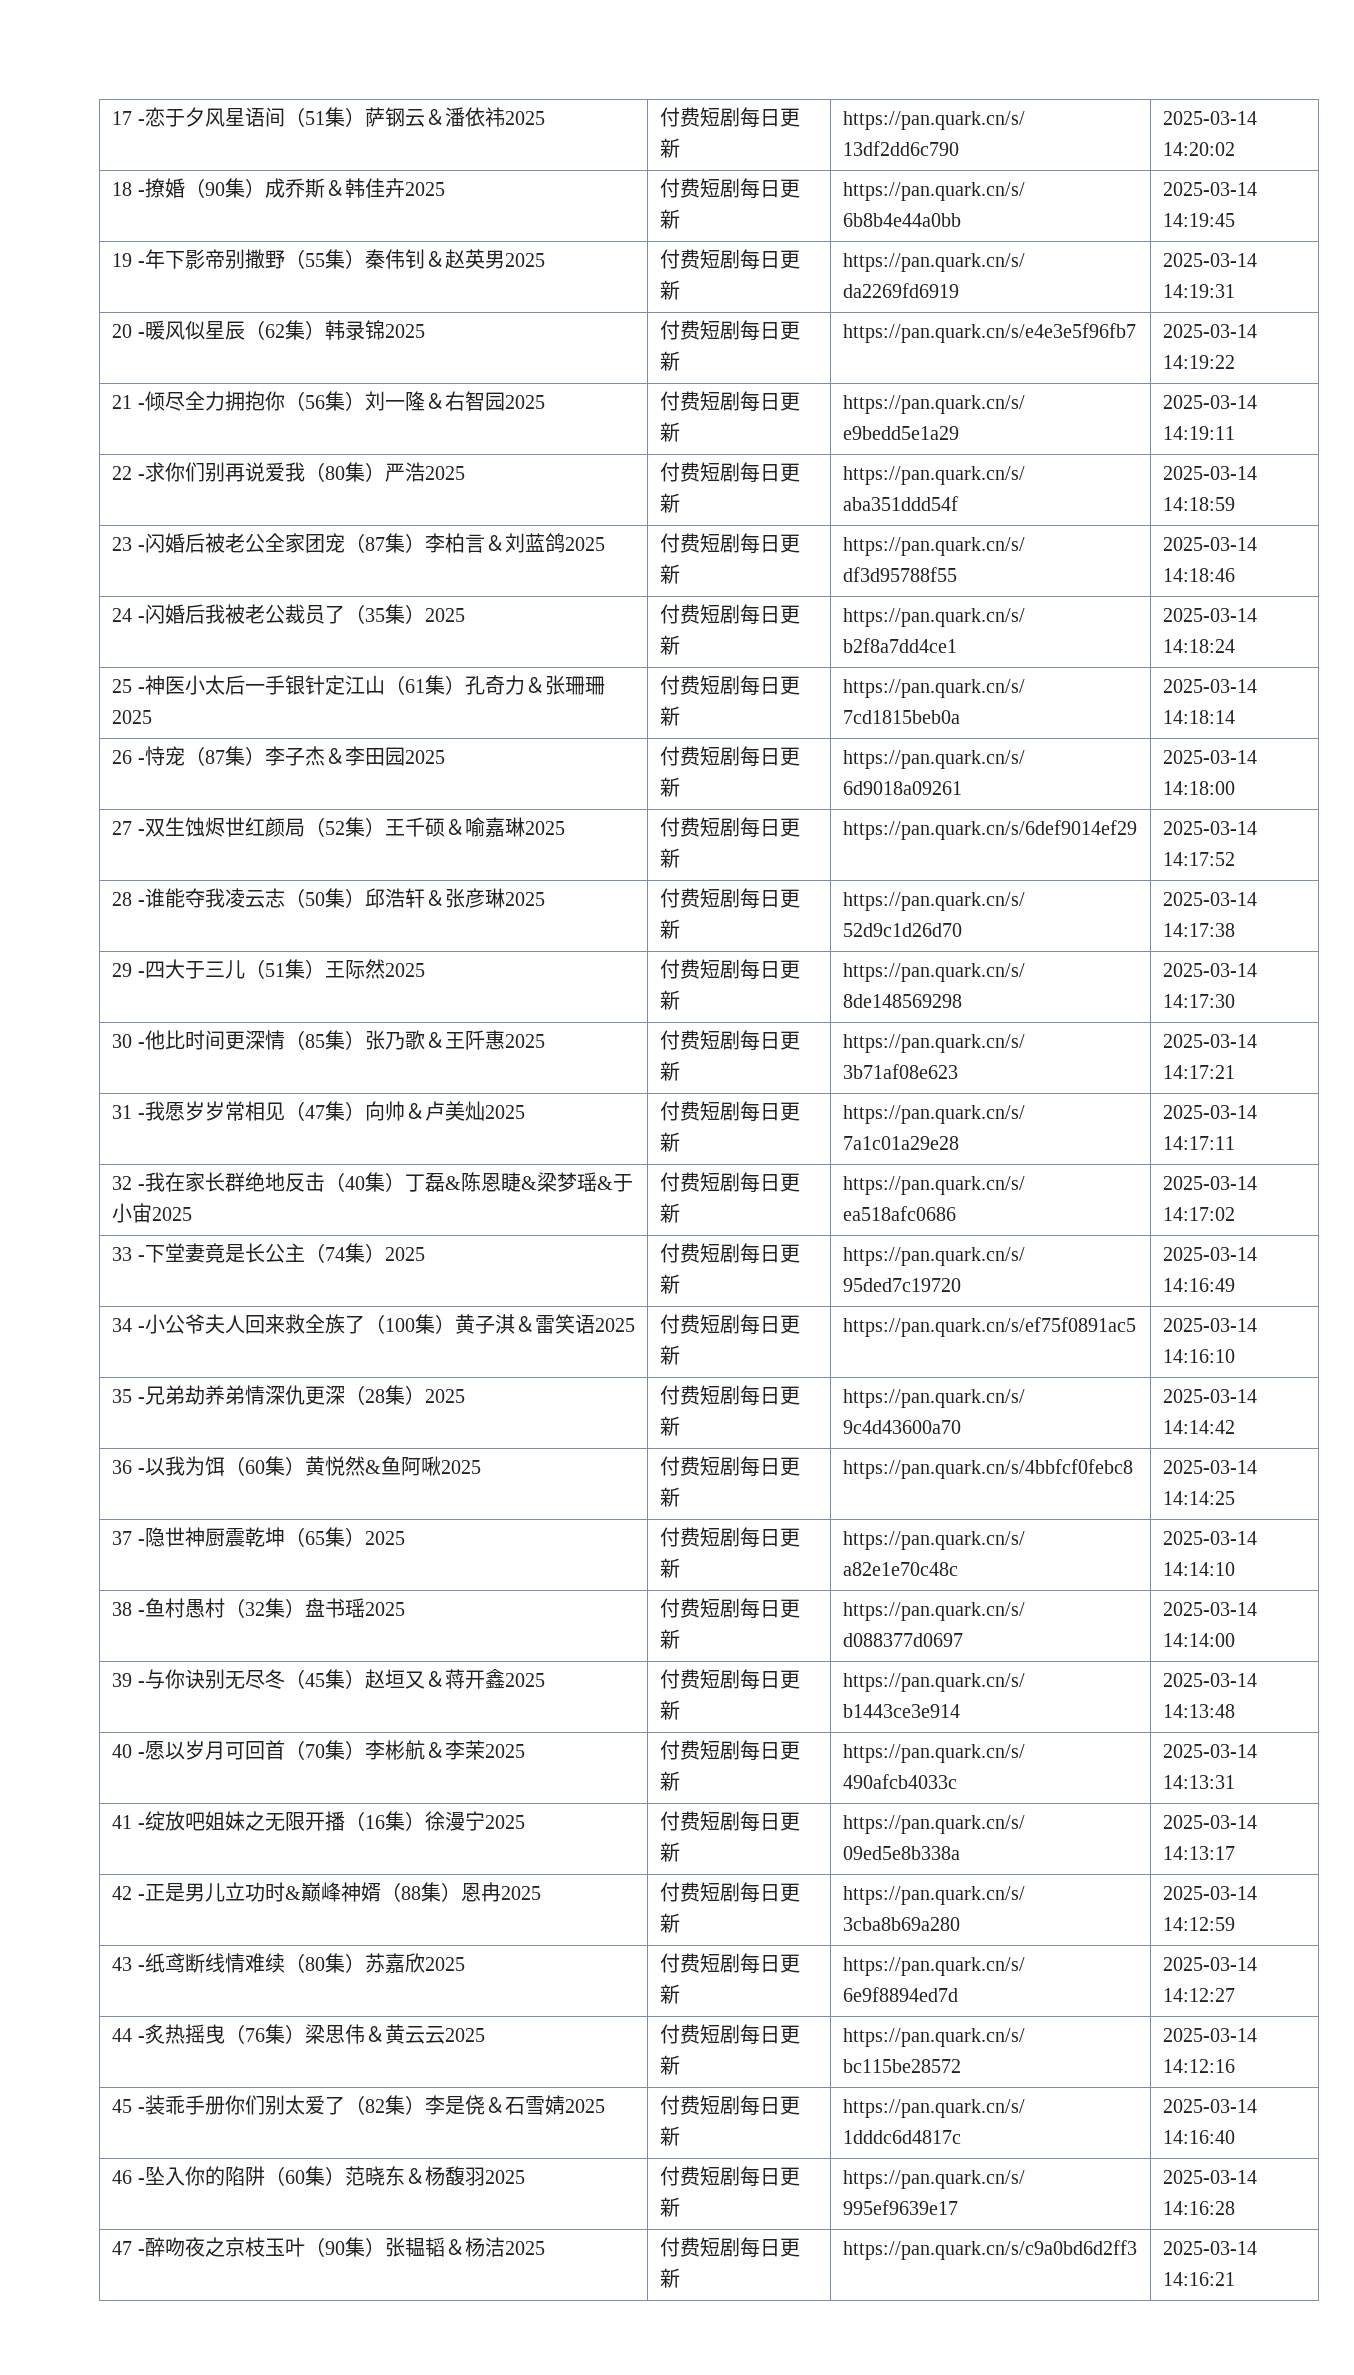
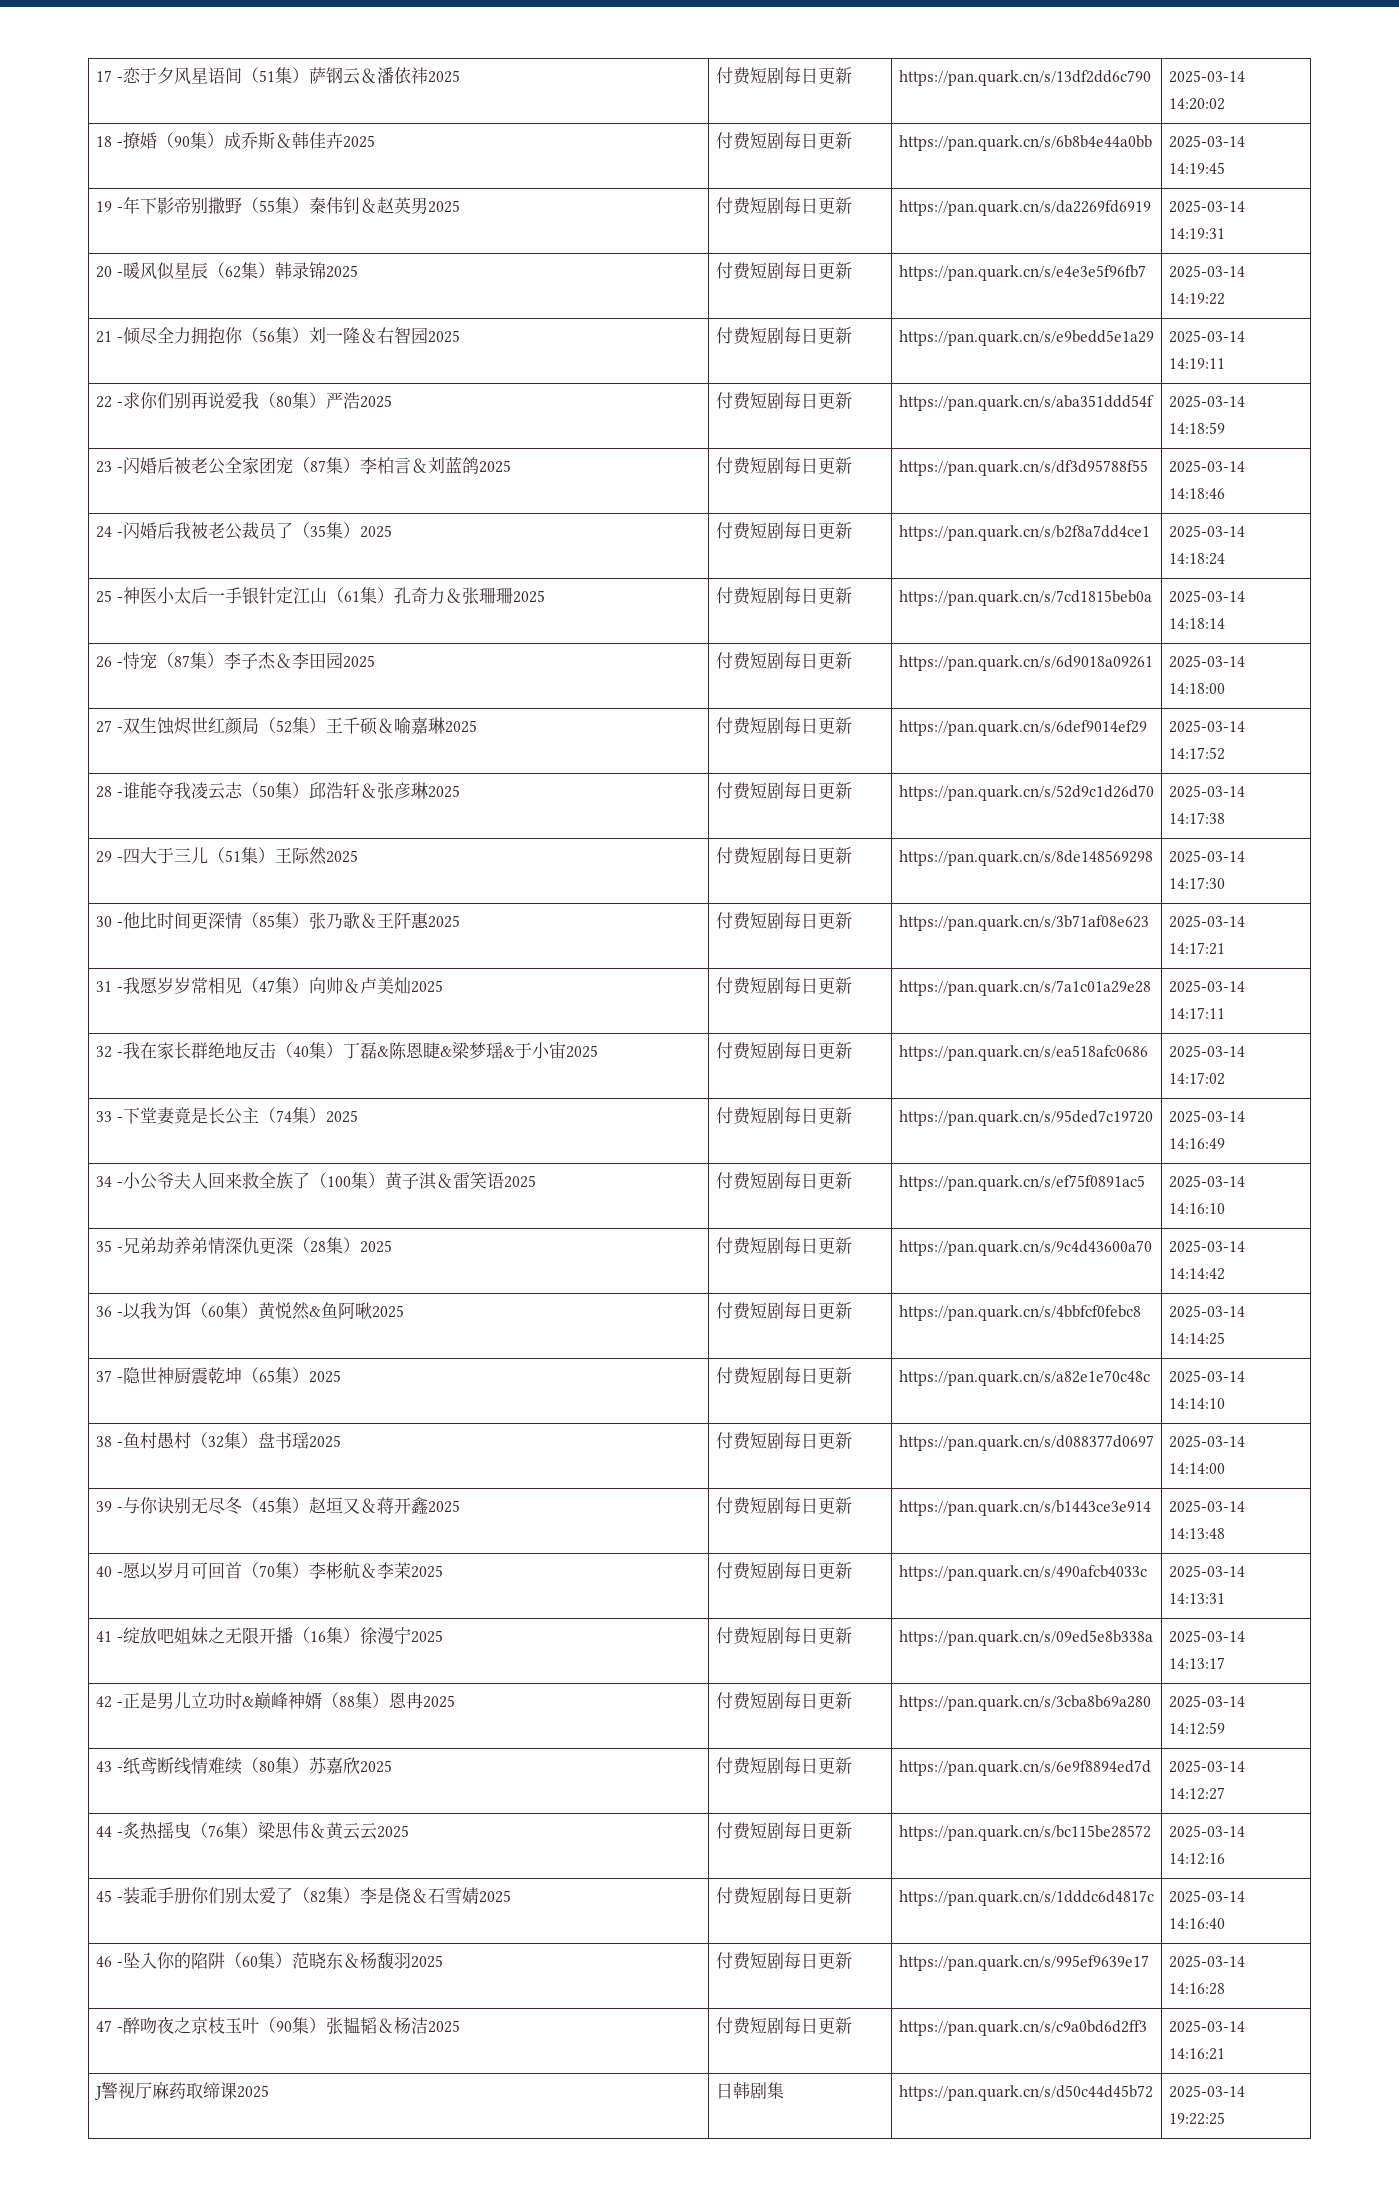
+ J警视厅麻药取缔课2025 | 日韩剧集 | https://pan.quark.cn/s/d50c44d45b72 | 2025-03-14 19:22:25

